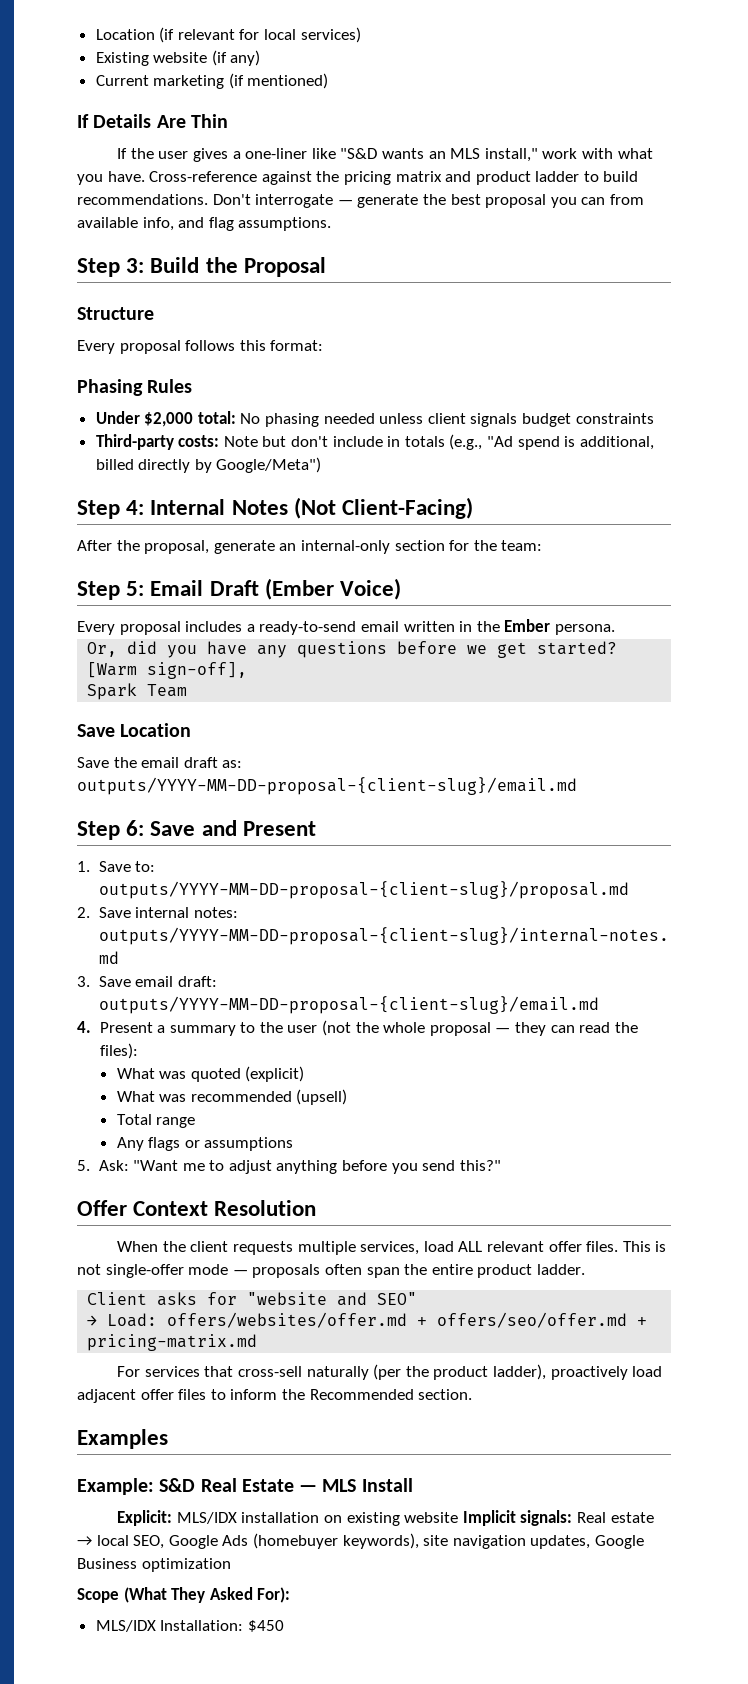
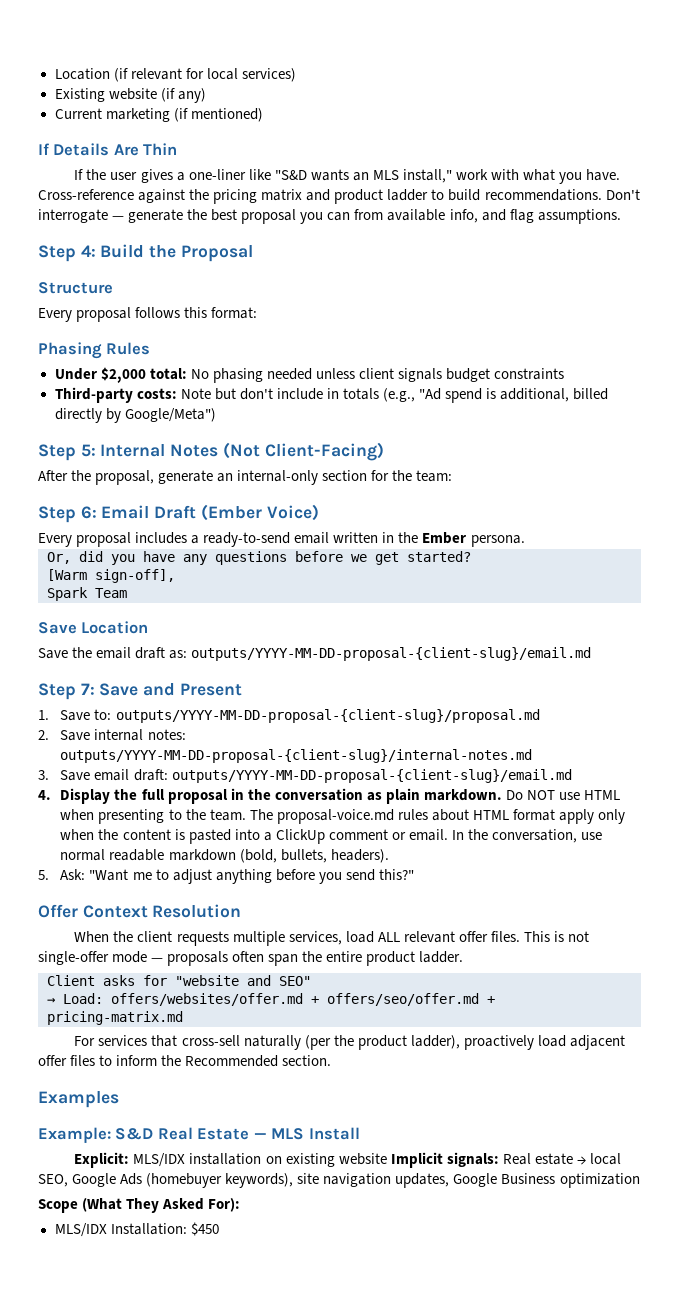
- Step 3: Build the Proposal
+ Step 4: Build the Proposal
- Step 4: Internal Notes (Not Client-Facing)
+ Step 5: Internal Notes (Not Client-Facing)
- Step 5: Email Draft (Ember Voice)
+ Step 6: Email Draft (Ember Voice)
- Step 6: Save and Present
+ Step 7: Save and Present
- 4. Present a summary to the user (not the whole proposal — they can read the files):
- What was quoted (explicit)
- What was recommended (upsell)
- Total range
- Any flags or assumptions
+ 4. Display the full proposal in the conversation as plain markdown. Do NOT use HTML when presenting to the team. The proposal-voice.md rules about HTML format apply only when the content is pasted into a ClickUp comment or email. In the conversation, use normal readable markdown (bold, bullets, headers).

